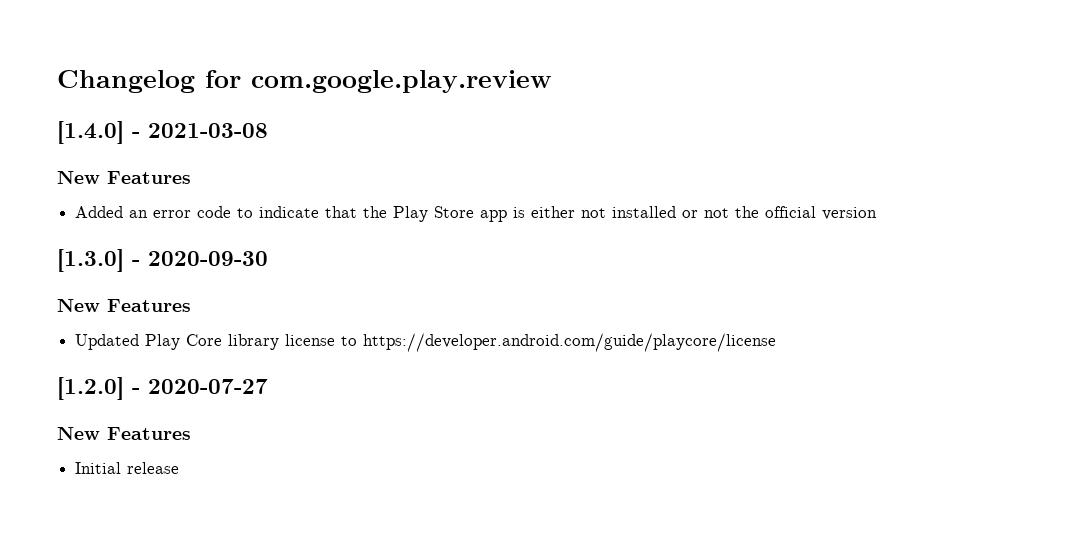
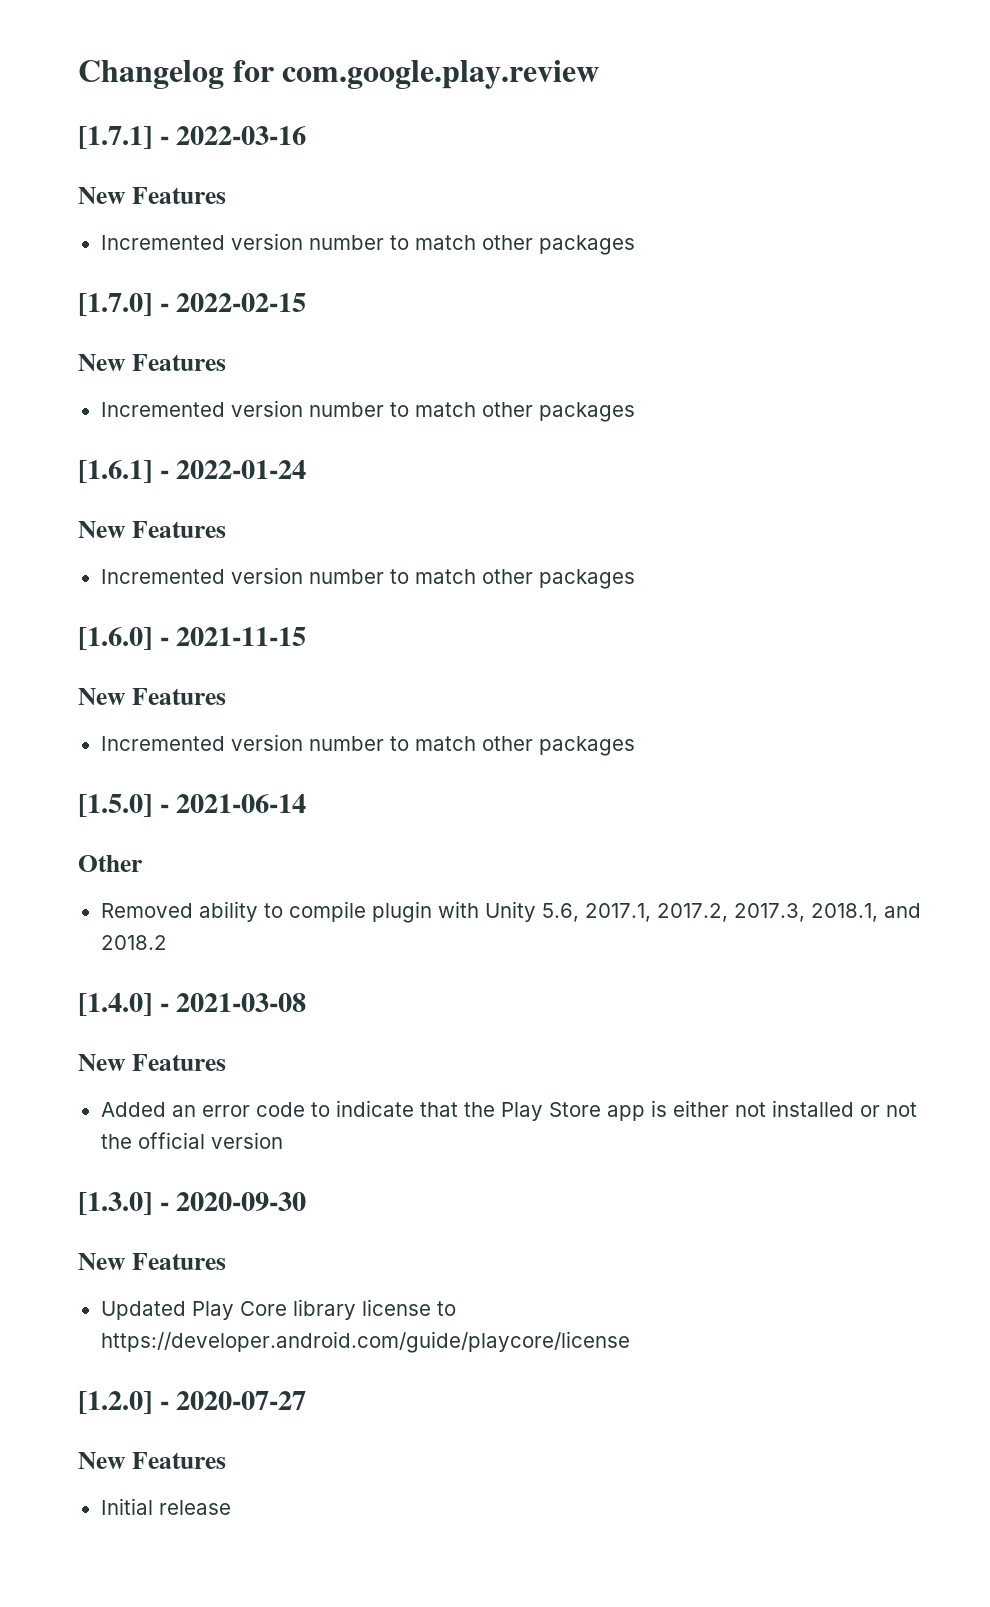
+ [1.7.1] - 2022-03-16
+ New Features
+ Incremented version number to match other packages
+ [1.7.0] - 2022-02-15
+ New Features
+ Incremented version number to match other packages
+ [1.6.1] - 2022-01-24
+ New Features
+ Incremented version number to match other packages
+ [1.6.0] - 2021-11-15
+ New Features
+ Incremented version number to match other packages
+ [1.5.0] - 2021-06-14
+ Other
+ Removed ability to compile plugin with Unity 5.6, 2017.1, 2017.2, 2017.3, 2018.1, and 2018.2

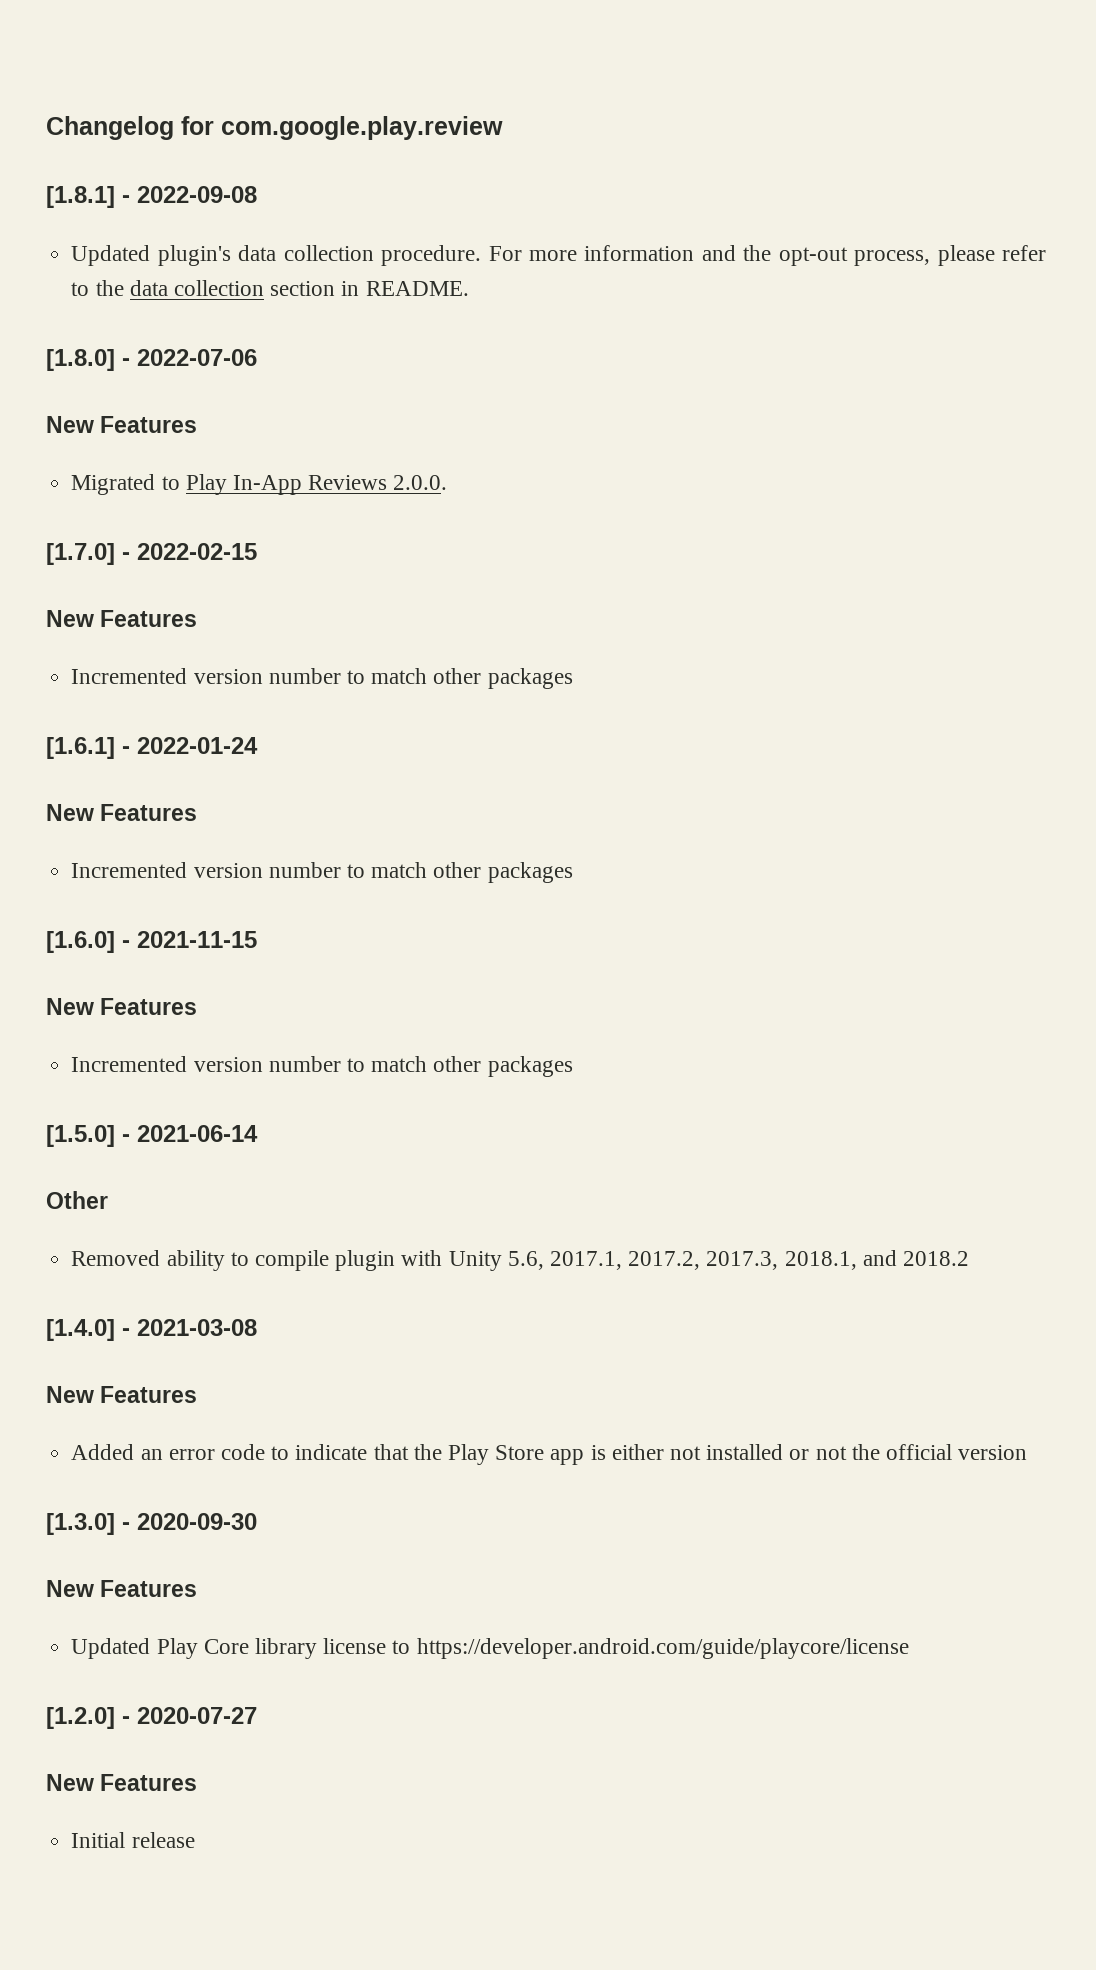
- [1.7.1] - 2022-03-16
+ [1.8.1] - 2022-09-08
+ Updated plugin's data collection procedure. For more information and the opt-out process, please refer to the data collection section in README.
+ [1.8.0] - 2022-07-06
  New Features
- Incremented version number to match other packages
+ Migrated to Play In-App Reviews 2.0.0.

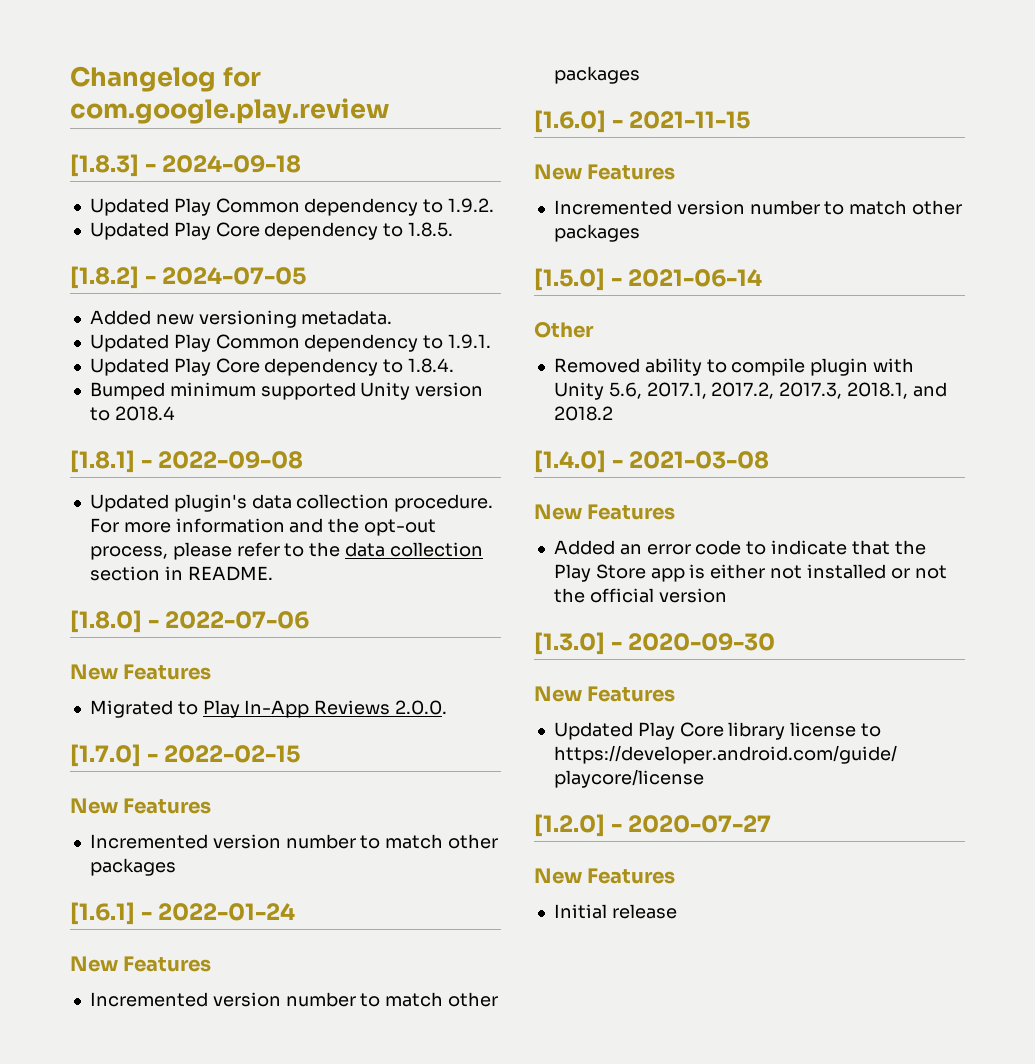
+ [1.8.3] - 2024-09-18
+ Updated Play Common dependency to 1.9.2.
+ Updated Play Core dependency to 1.8.5.
+ [1.8.2] - 2024-07-05
+ Added new versioning metadata.
+ Updated Play Common dependency to 1.9.1.
+ Updated Play Core dependency to 1.8.4.
+ Bumped minimum supported Unity version to 2018.4

